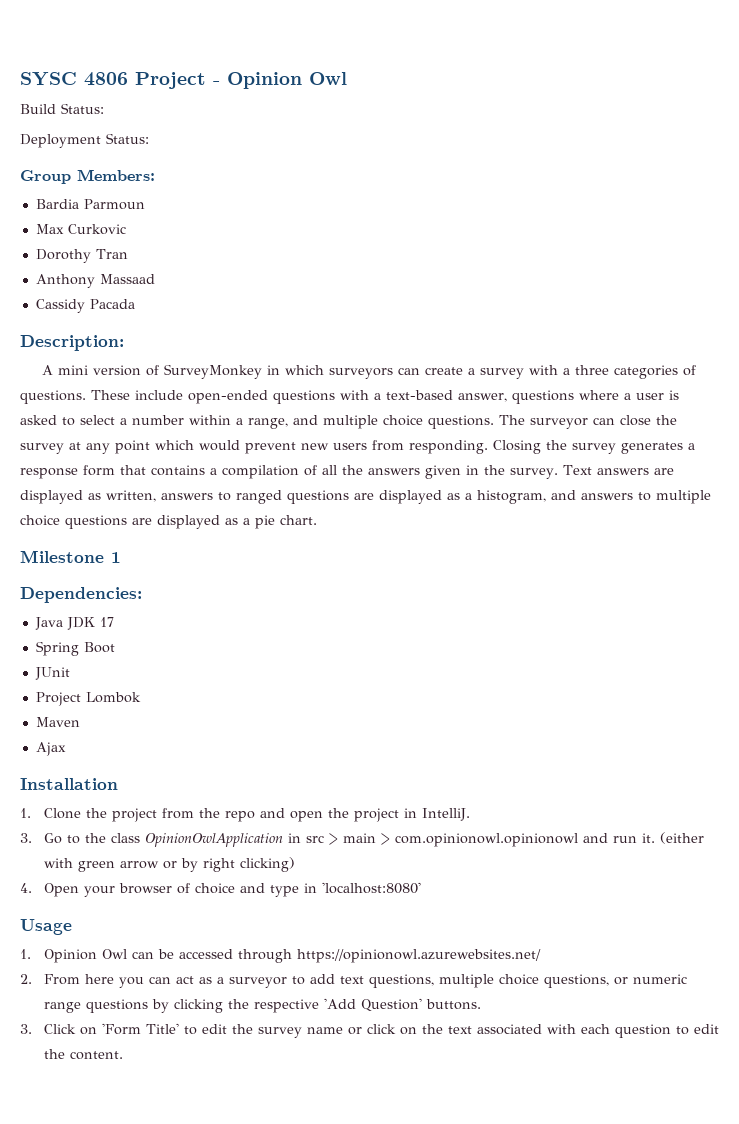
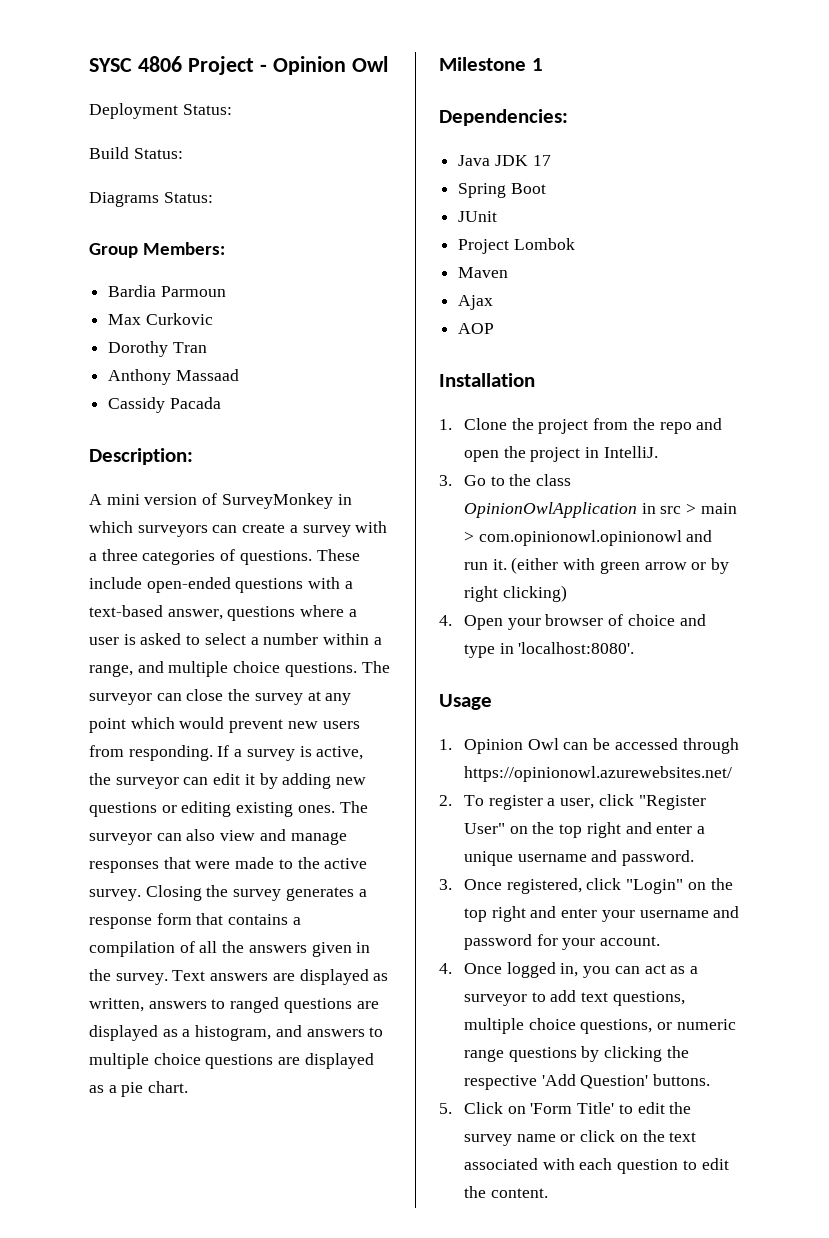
+ Deployment Status:
- Deployment Status:
+ Diagrams Status:
+ If a survey is active, the surveyor can edit it by adding new questions or editing existing ones. The surveyor can also view and manage responses that were made to the active survey.
+ AOP
- 4. Open your browser of choice and type in 'localhost:8080'
+ 4. Open your browser of choice and type in 'localhost:8080'.
- 2. From here you can act as a surveyor to add text questions, multiple choice questions, or numeric range questions by clicking the respective 'Add Question' buttons.
+ 2. To register a user, click "Register User" on the top right and enter a unique username and password.
+ 3. Once registered, click "Login" on the top right and enter your username and password for your account.
+ 4. Once logged in, you can act as a surveyor to add text questions, multiple choice questions, or numeric range questions by clicking the respective 'Add Question' buttons.
- 3. Click on 'Form Title' to edit the survey name or click on the text associated with each question to edit the content.
+ 5. Click on 'Form Title' to edit the survey name or click on the text associated with each question to edit the content.

